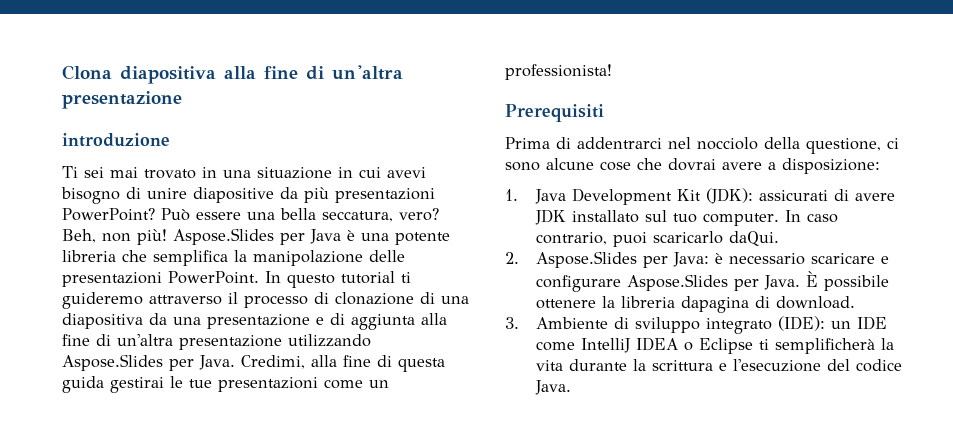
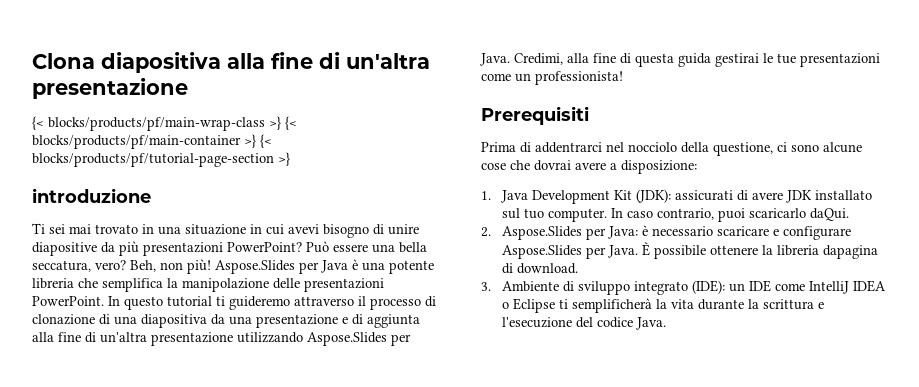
+ {< blocks/products/pf/main-wrap-class >} {< blocks/products/pf/main-container >} {< blocks/products/pf/tutorial-page-section >}

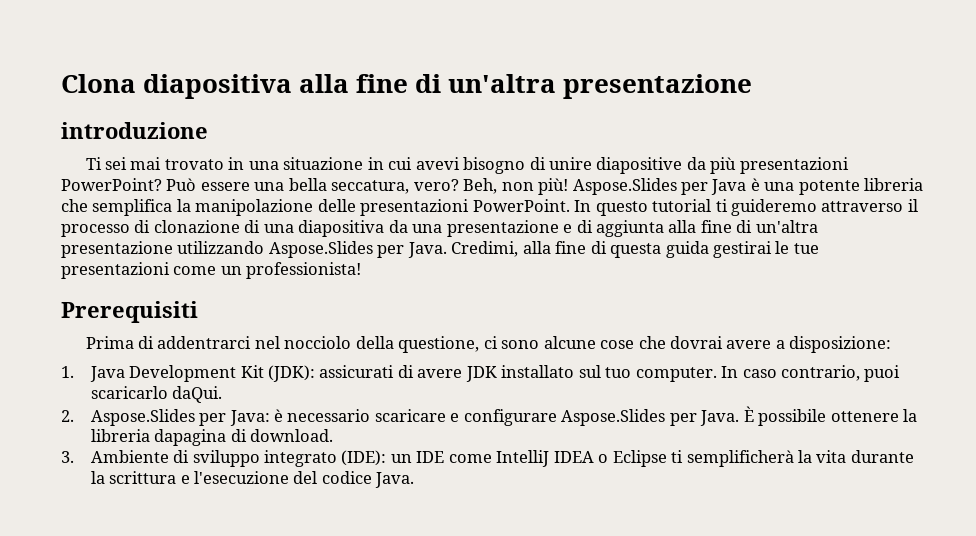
- {< blocks/products/pf/main-wrap-class >} {< blocks/products/pf/main-container >} {< blocks/products/pf/tutorial-page-section >}

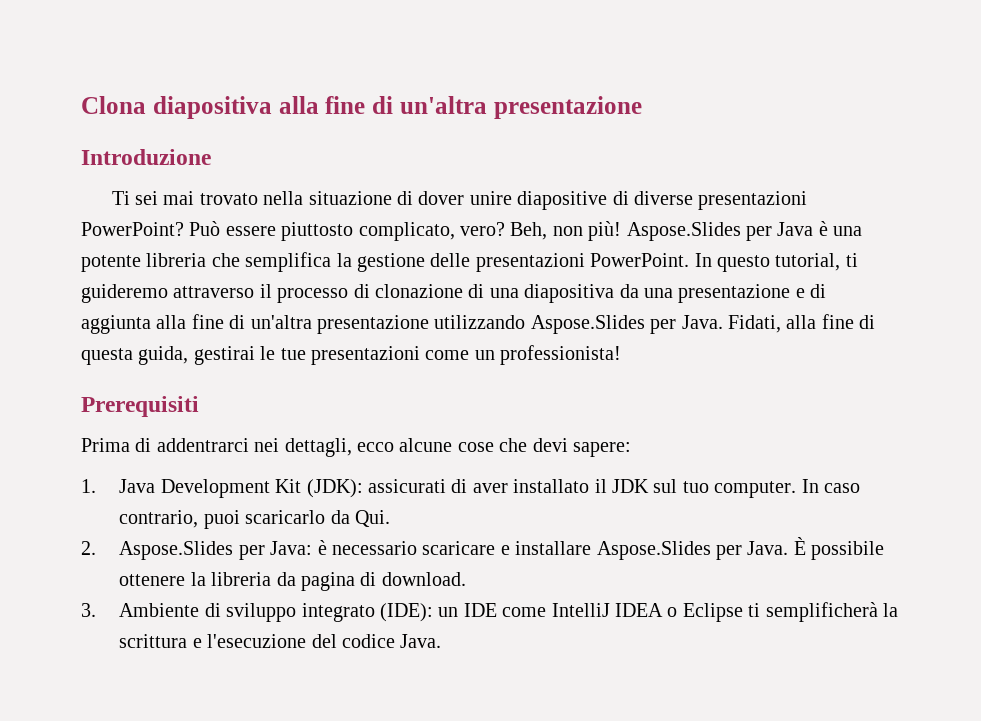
- introduzione
+ Introduzione
- Ti sei mai trovato in una situazione in cui avevi bisogno di unire diapositive da più presentazioni PowerPoint?
+ Ti sei mai trovato nella situazione di dover unire diapositive di diverse presentazioni PowerPoint?
- Può essere una bella seccatura, vero?
+ Può essere piuttosto complicato, vero?
- Aspose.Slides per Java è una potente libreria che semplifica la manipolazione delle presentazioni PowerPoint.
+ Aspose.Slides per Java è una potente libreria che semplifica la gestione delle presentazioni PowerPoint.
- In questo tutorial ti guideremo attraverso il processo di clonazione di una diapositiva da una presentazione e di aggiunta alla fine di un'altra presentazione utilizzando Aspose.Slides per Java.
+ In questo tutorial, ti guideremo attraverso il processo di clonazione di una diapositiva da una presentazione e di aggiunta alla fine di un'altra presentazione utilizzando Aspose.Slides per Java.
- Credimi, alla fine di questa guida gestirai le tue presentazioni come un professionista!
+ Fidati, alla fine di questa guida, gestirai le tue presentazioni come un professionista!
- Prima di addentrarci nel nocciolo della questione, ci sono alcune cose che dovrai avere a disposizione:
+ Prima di addentrarci nei dettagli, ecco alcune cose che devi sapere:
- 1. Java Development Kit (JDK): assicurati di avere JDK installato sul tuo computer.
+ 1. Java Development Kit (JDK): assicurati di aver installato il JDK sul tuo computer.
- In caso contrario, puoi scaricarlo daQui.
+ In caso contrario, puoi scaricarlo da Qui.
- 2. Aspose.Slides per Java: è necessario scaricare e configurare Aspose.Slides per Java.
+ 2. Aspose.Slides per Java: è necessario scaricare e installare Aspose.Slides per Java.
- È possibile ottenere la libreria dapagina di download.
+ È possibile ottenere la libreria da pagina di download.
- 3. Ambiente di sviluppo integrato (IDE): un IDE come IntelliJ IDEA o Eclipse ti semplificherà la vita durante la scrittura e l'esecuzione del codice Java.
+ 3. Ambiente di sviluppo integrato (IDE): un IDE come IntelliJ IDEA o Eclipse ti semplificherà la scrittura e l'esecuzione del codice Java.

